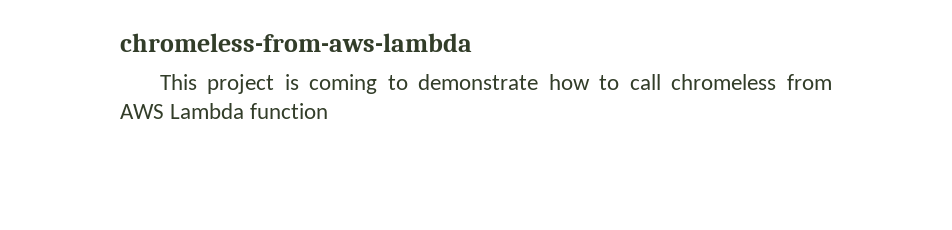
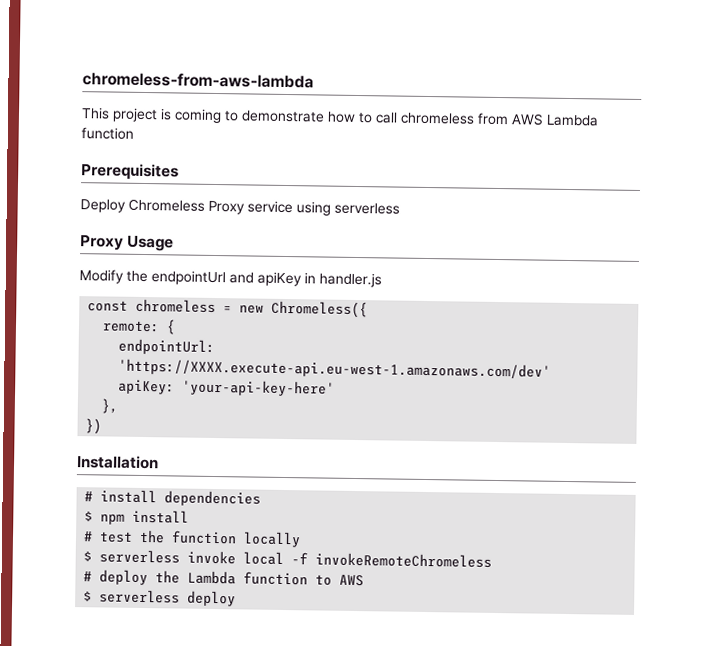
+ Prerequisites
+ Deploy Chromeless Proxy service using serverless
+ Proxy Usage
+ Modify the endpointUrl and apiKey in handler.js
+ const chromeless = new Chromeless({
+ remote: {
+ endpointUrl: 'https://XXXX.execute-api.eu-west-1.amazonaws.com/dev'
+ apiKey: 'your-api-key-here'
+ },
+ })
+ Installation
+ # install dependencies
+ $ npm install
+ # test the function locally
+ $ serverless invoke local -f invokeRemoteChromeless
+ # deploy the Lambda function to AWS
+ $ serverless deploy

